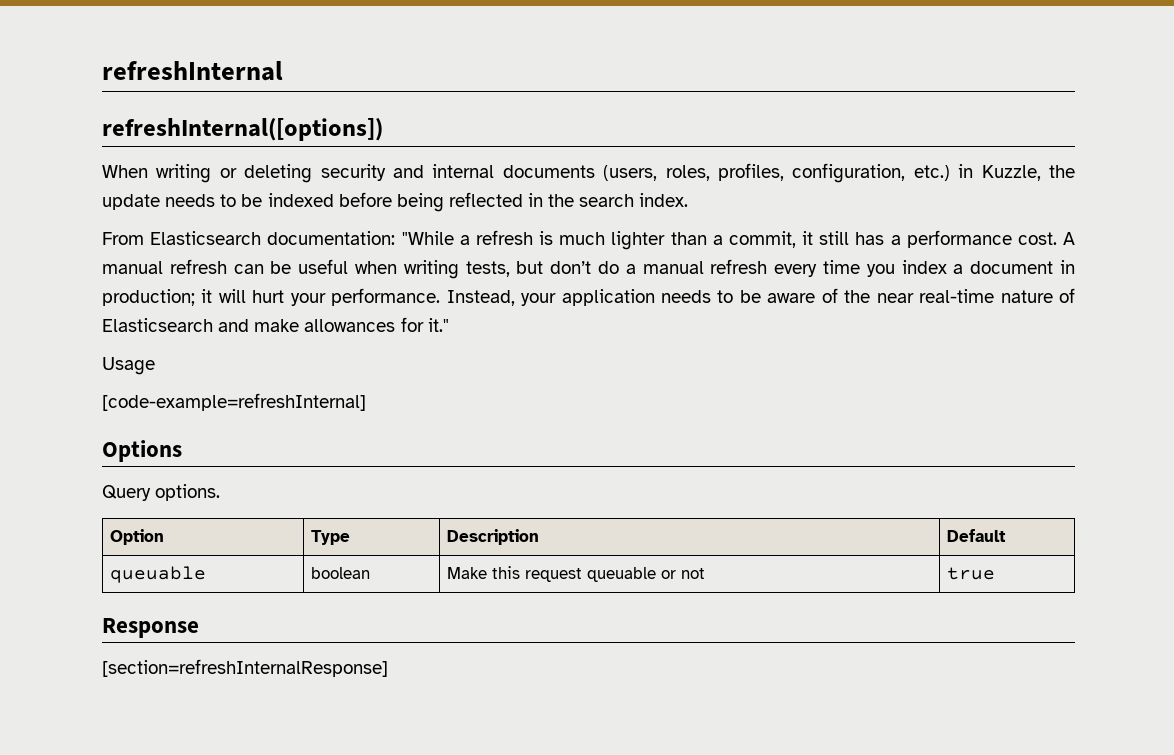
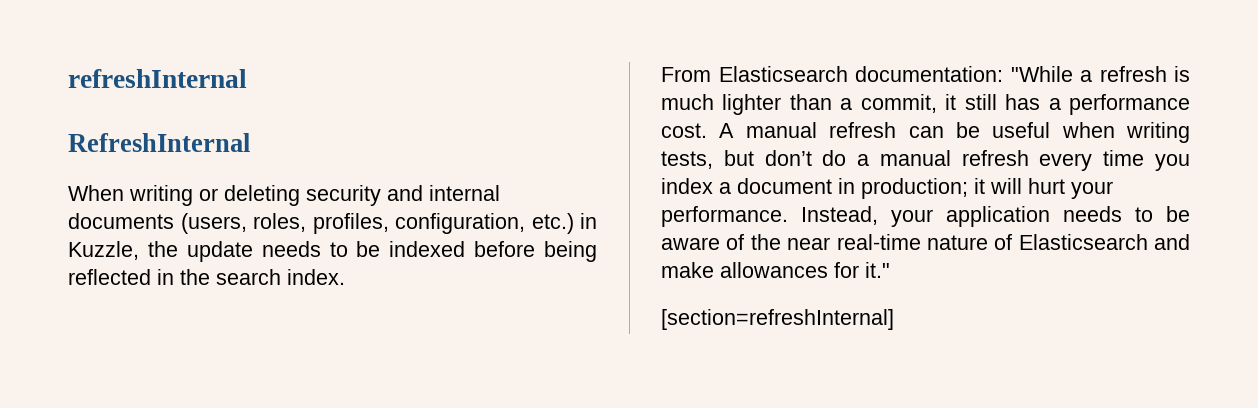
- refreshInternal([options])
+ RefreshInternal
- Usage
- [code-example=refreshInternal]
- Options
- Query options.
- Option | Type | Description | Default
- queuable | boolean | Make this request queuable or not | true
- Response
- [section=refreshInternalResponse]
+ [section=refreshInternal]

